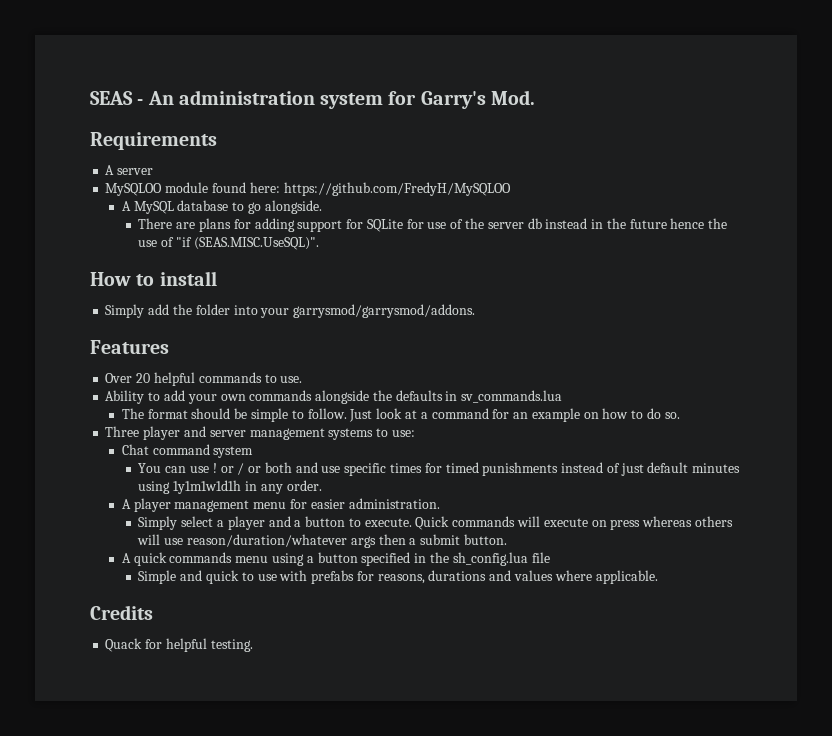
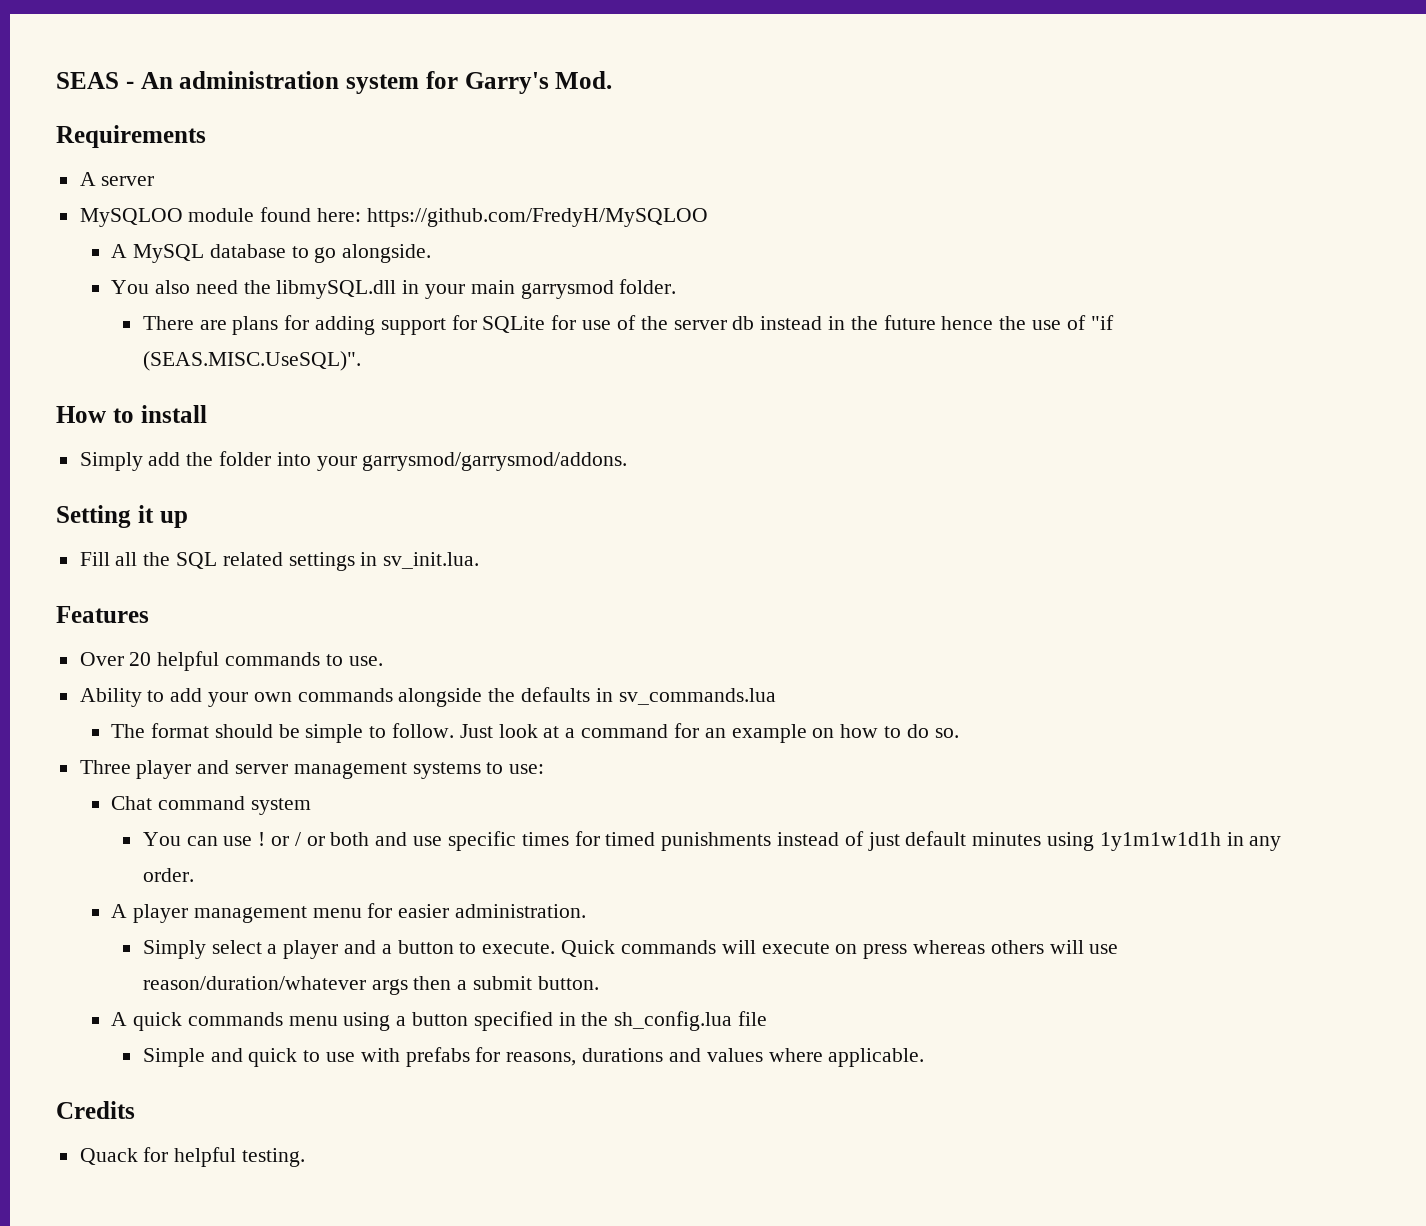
+ You also need the libmySQL.dll in your main garrysmod folder.
+ Setting it up
+ Fill all the SQL related settings in sv_init.lua.

